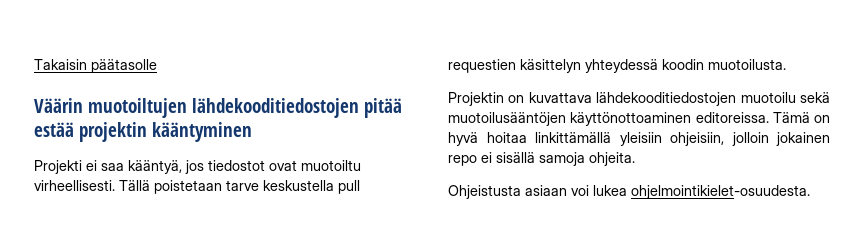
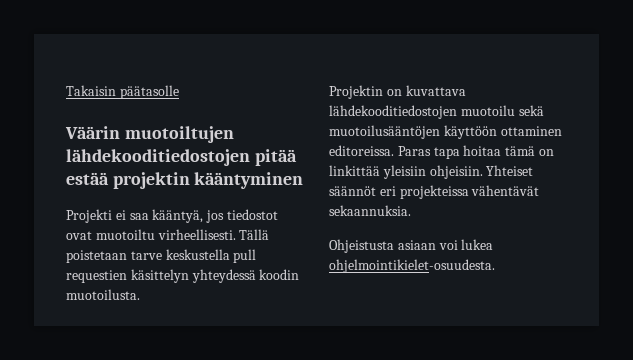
- Projektin on kuvattava lähdekooditiedostojen muotoilu sekä muotoilusääntöjen käyttönottoaminen editoreissa. Tämä on hyvä hoitaa linkittämällä yleisiin ohjeisiin, jolloin jokainen repo ei sisällä samoja ohjeita.
+ Projektin on kuvattava lähdekooditiedostojen muotoilu sekä muotoilusääntöjen käyttöön ottaminen editoreissa. Paras tapa hoitaa tämä on linkittää yleisiin ohjeisiin. Yhteiset säännöt eri projekteissa vähentävät sekaannuksia.

